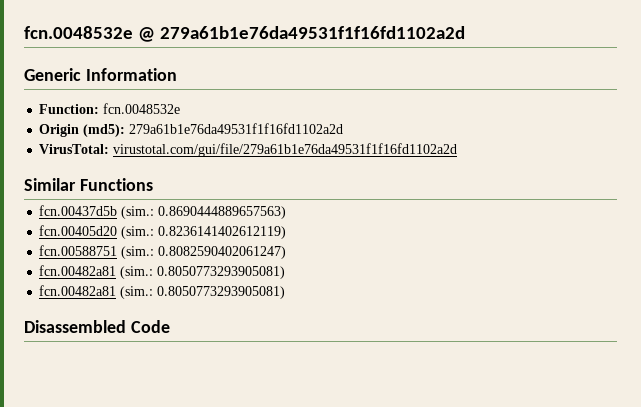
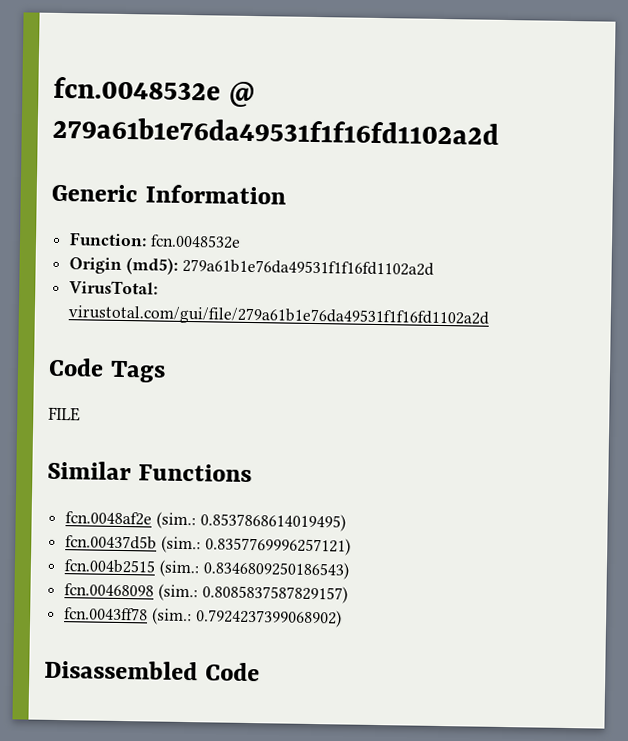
+ Code Tags
+ FILE
+ fcn.0048af2e (sim.: 0.8537868614019495)
- fcn.00437d5b (sim.: 0.8690444889657563)
- fcn.00405d20 (sim.: 0.8236141402612119)
- fcn.00588751 (sim.: 0.8082590402061247)
- fcn.00482a81 (sim.: 0.8050773293905081)
- fcn.00482a81 (sim.: 0.8050773293905081)
+ fcn.00437d5b (sim.: 0.8357769996257121)
+ fcn.004b2515 (sim.: 0.8346809250186543)
+ fcn.00468098 (sim.: 0.8085837587829157)
+ fcn.0043ff78 (sim.: 0.7924237399068902)

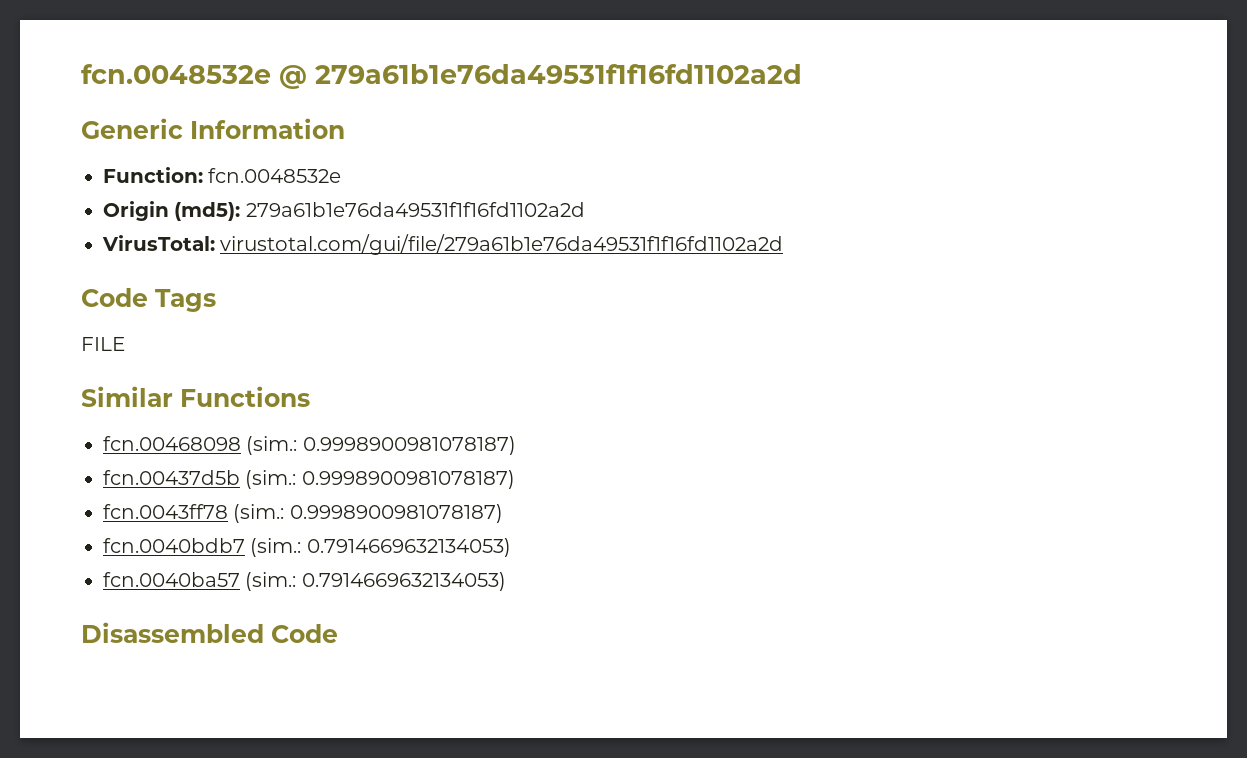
- fcn.0048af2e (sim.: 0.8537868614019495)
+ fcn.00468098 (sim.: 0.9998900981078187)
- fcn.00437d5b (sim.: 0.8357769996257121)
- fcn.004b2515 (sim.: 0.8346809250186543)
- fcn.00468098 (sim.: 0.8085837587829157)
- fcn.0043ff78 (sim.: 0.7924237399068902)
+ fcn.00437d5b (sim.: 0.9998900981078187)
+ fcn.0043ff78 (sim.: 0.9998900981078187)
+ fcn.0040bdb7 (sim.: 0.7914669632134053)
+ fcn.0040ba57 (sim.: 0.7914669632134053)

